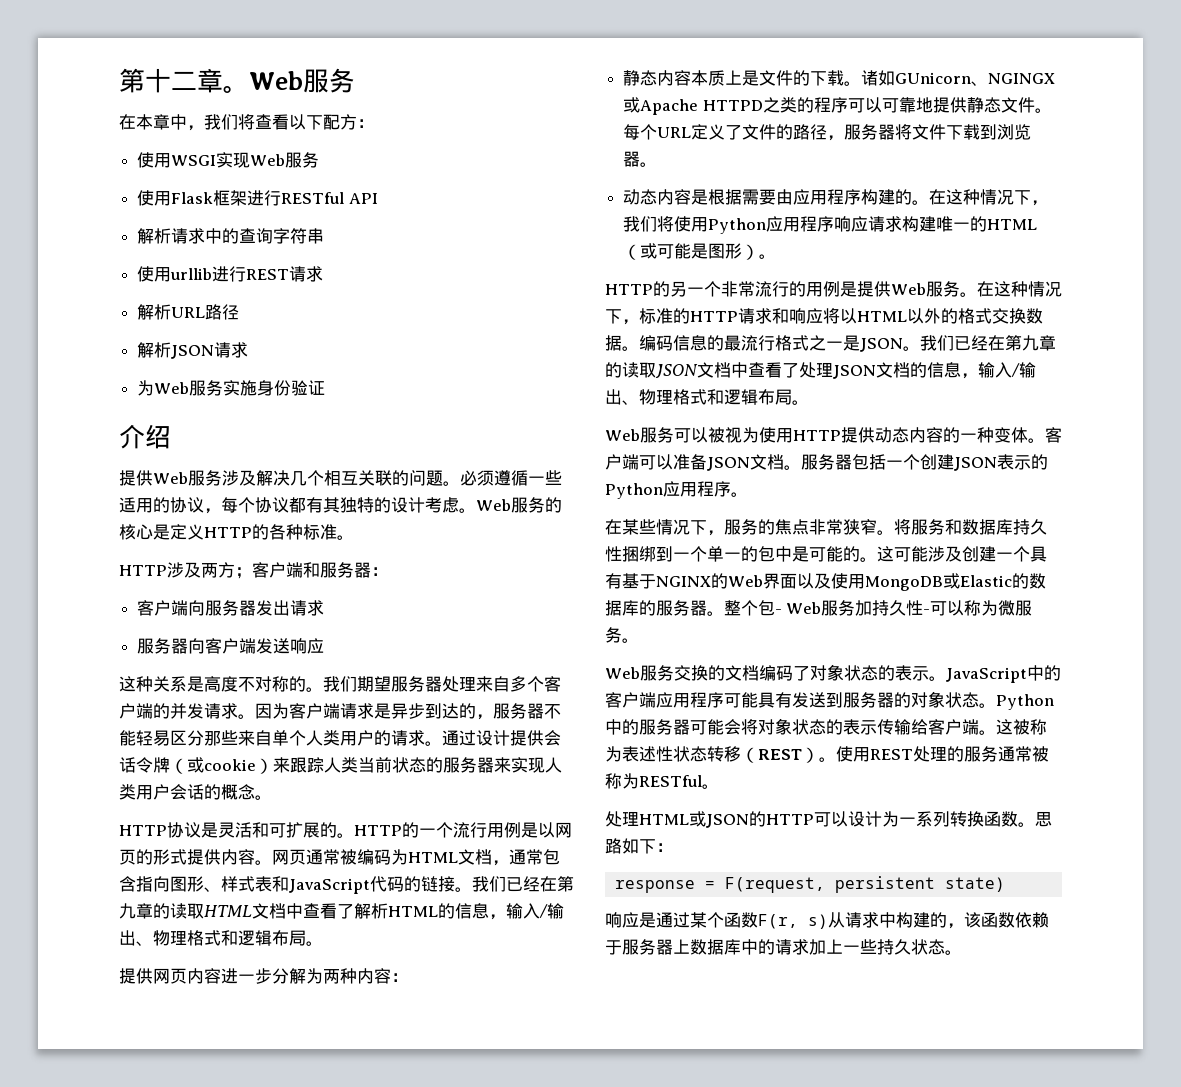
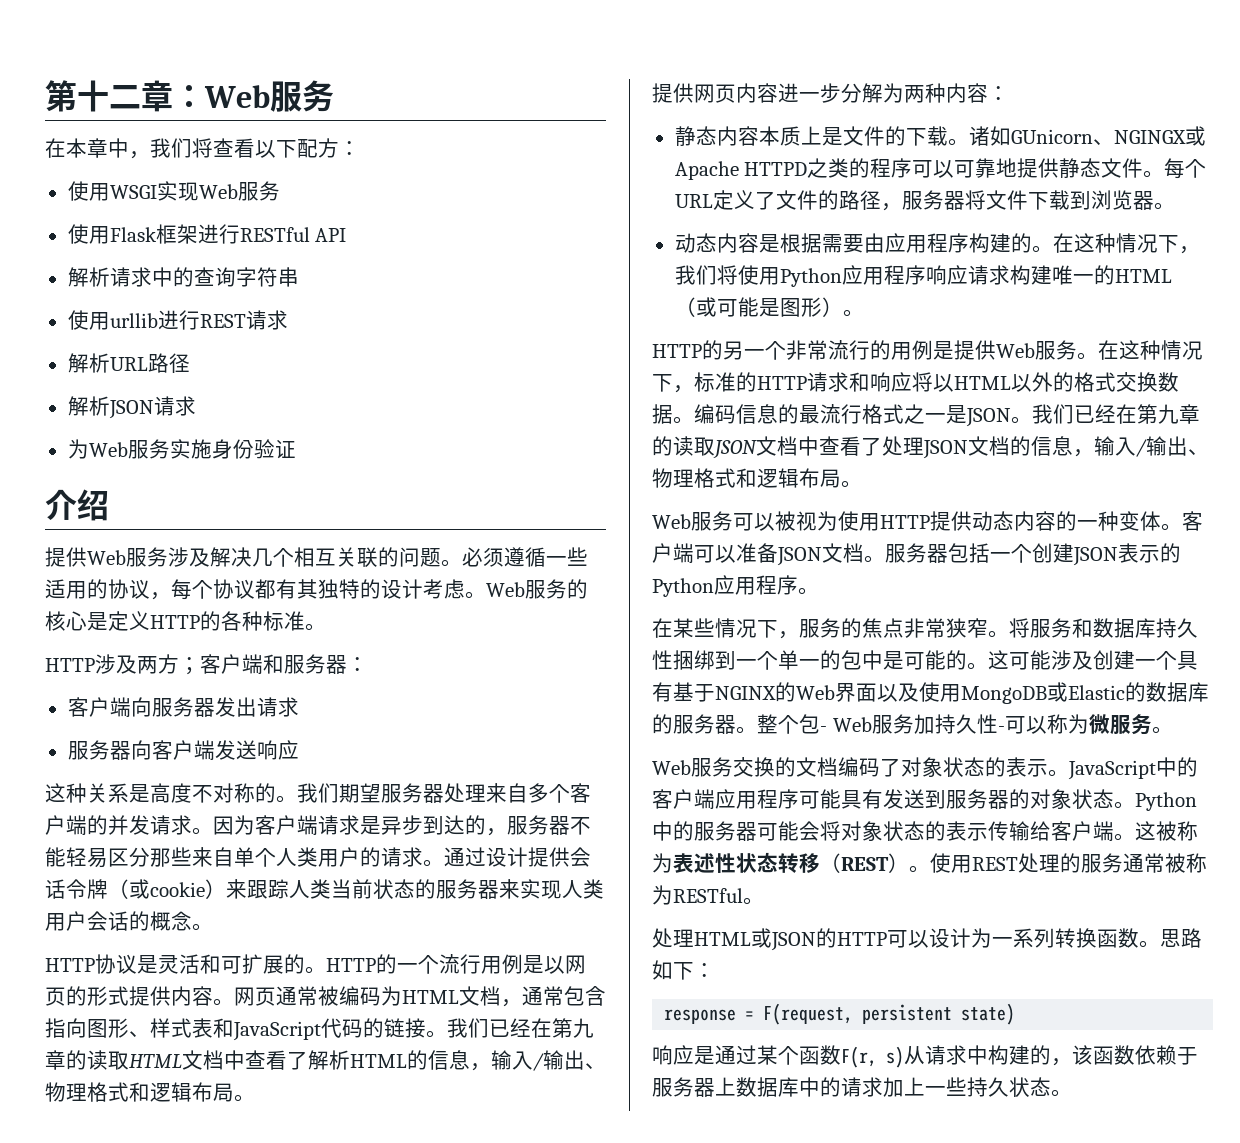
- 第十二章。Web服务
+ 第十二章：Web服务

